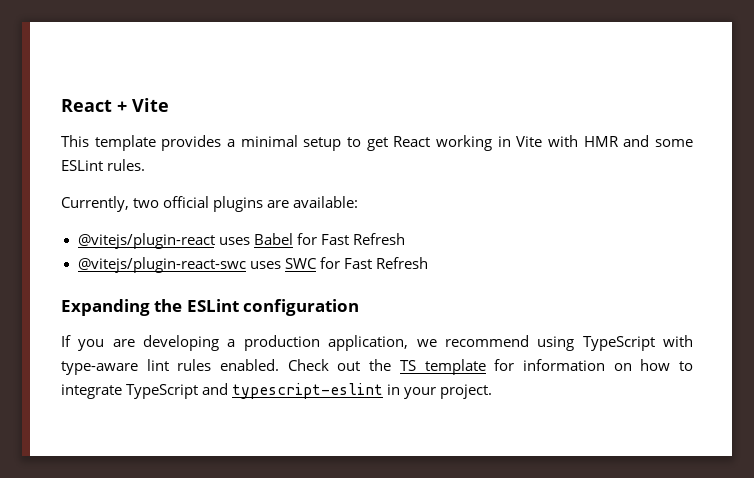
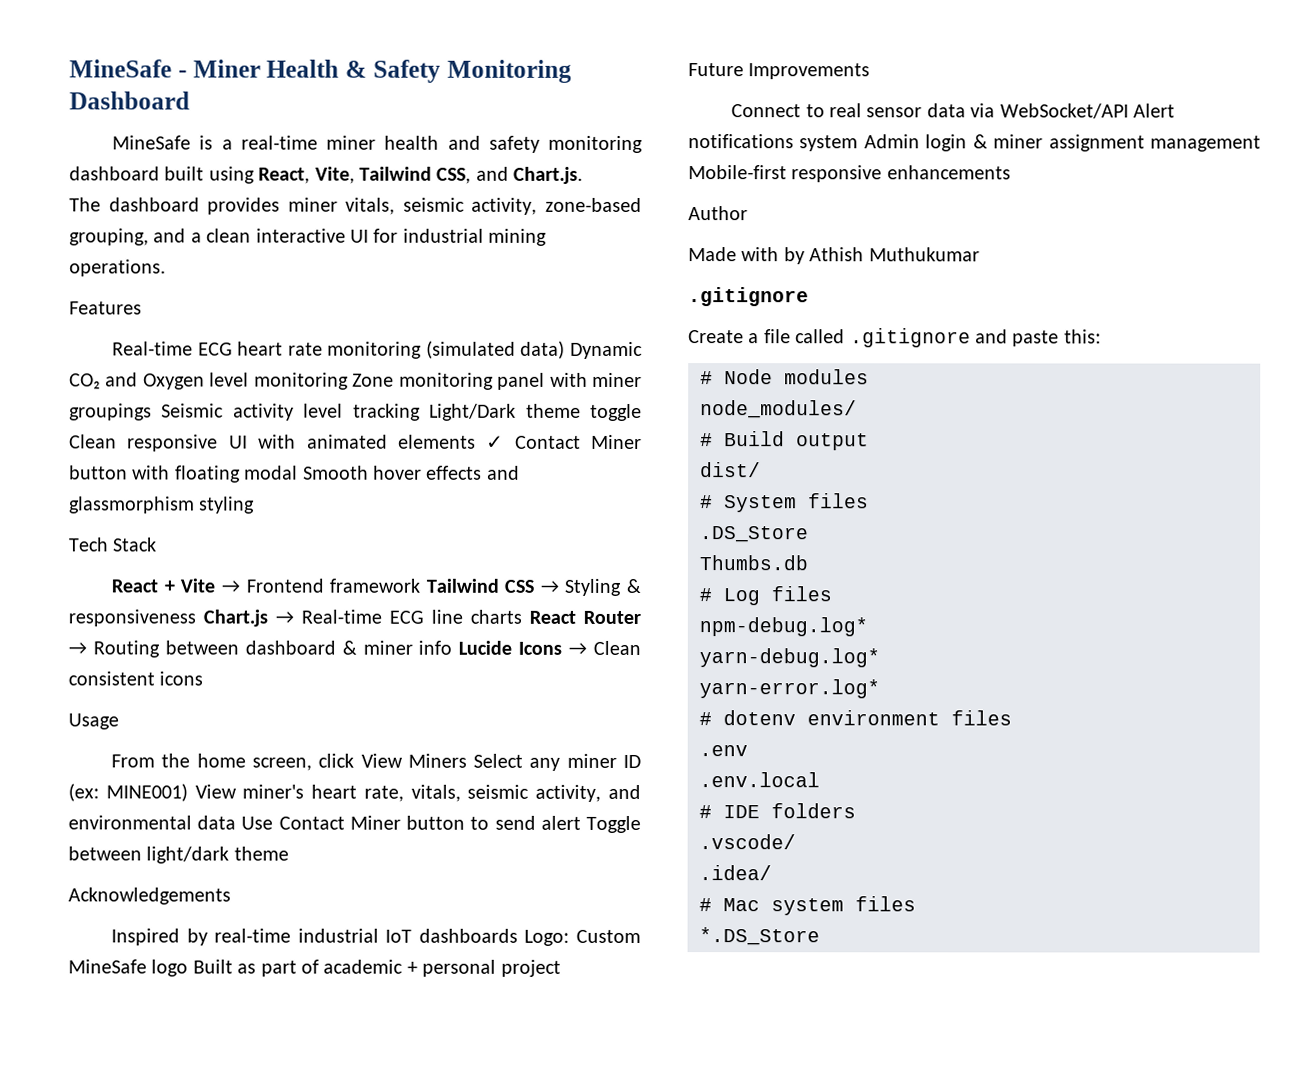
- React + Vite
- This template provides a minimal setup to get React working in Vite with HMR and some ESLint rules.
- Currently, two official plugins are available:
- @vitejs/plugin-react uses Babel for Fast Refresh
- @vitejs/plugin-react-swc uses SWC for Fast Refresh
- Expanding the ESLint configuration
- If you are developing a production application, we recommend using TypeScript with type-aware lint rules enabled. Check out the TS template for information on how to integrate TypeScript and typescript-eslint in your project.
+ MineSafe - Miner Health & Safety Monitoring Dashboard
+ MineSafe is a real-time miner health and safety monitoring dashboard built using React, Vite, Tailwind CSS, and Chart.js.
+ The dashboard provides miner vitals, seismic activity, zone-based grouping, and a clean interactive UI for industrial mining operations.
+ Features
+ Real-time ECG heart rate monitoring (simulated data) Dynamic CO₂ and Oxygen level monitoring Zone monitoring panel with miner groupings Seismic activity level tracking Light/Dark theme toggle Clean responsive UI with animated elements ✓ Contact Miner button with floating modal Smooth hover effects and glassmorphism styling
+ Tech Stack
+ React + Vite → Frontend framework Tailwind CSS → Styling & responsiveness Chart.js → Real-time ECG line charts React Router → Routing between dashboard & miner info Lucide Icons → Clean consistent icons
+ Usage
+ From the home screen, click View Miners Select any miner ID (ex: MINE001) View miner's heart rate, vitals, seismic activity, and environmental data Use Contact Miner button to send alert Toggle between light/dark theme
+ Acknowledgements
+ Inspired by real-time industrial IoT dashboards Logo: Custom MineSafe logo Built as part of academic + personal project
+ Future Improvements
+ Connect to real sensor data via WebSocket/API Alert notifications system Admin login & miner assignment management Mobile-first responsive enhancements
+ Author
+ Made with by Athish Muthukumar
+ .gitignore
+ Create a file called .gitignore and paste this:
+ # Node modules
+ node_modules/
+ # Build output
+ dist/
+ # System files
+ .DS_Store
+ Thumbs.db
+ # Log files
+ npm-debug.log*
+ yarn-debug.log*
+ yarn-error.log*
+ # dotenv environment files
+ .env
+ .env.local
+ # IDE folders
+ .vscode/
+ .idea/
+ # Mac system files
+ *.DS_Store

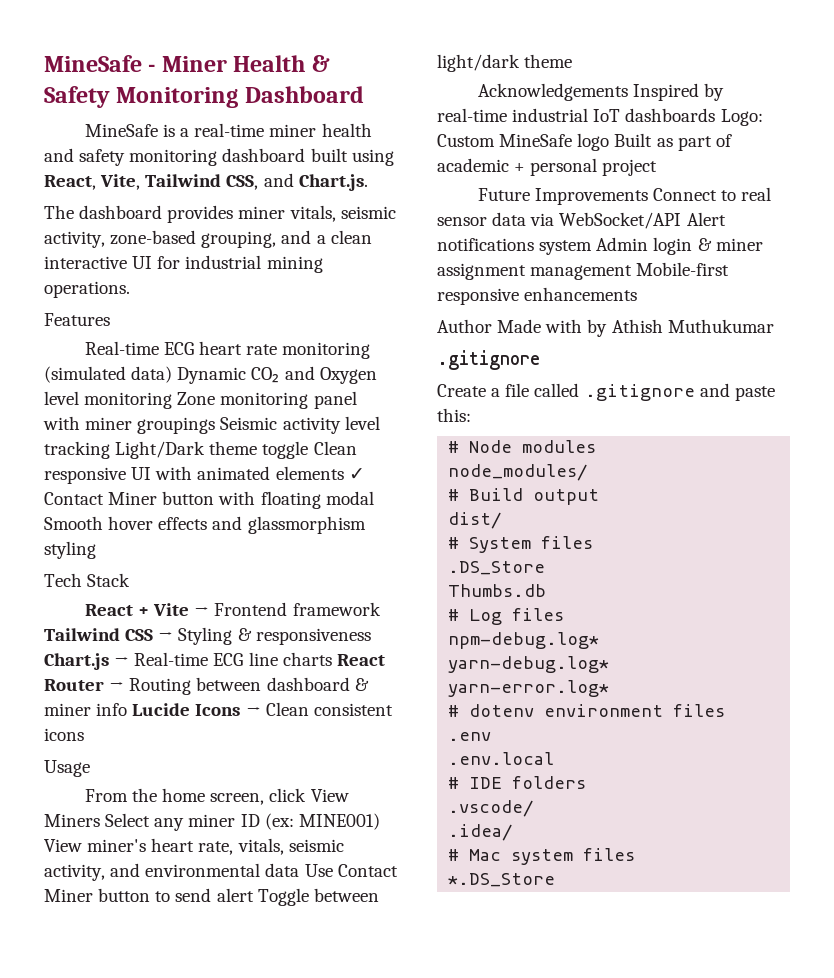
- Acknowledgements
- Inspired by real-time industrial IoT dashboards Logo: Custom MineSafe logo Built as part of academic + personal project
+ Acknowledgements Inspired by real-time industrial IoT dashboards Logo: Custom MineSafe logo Built as part of academic + personal project
- Future Improvements
- Connect to real sensor data via WebSocket/API Alert notifications system Admin login & miner assignment management Mobile-first responsive enhancements
+ Future Improvements Connect to real sensor data via WebSocket/API Alert notifications system Admin login & miner assignment management Mobile-first responsive enhancements
- Author
- Made with by Athish Muthukumar
+ Author Made with by Athish Muthukumar

